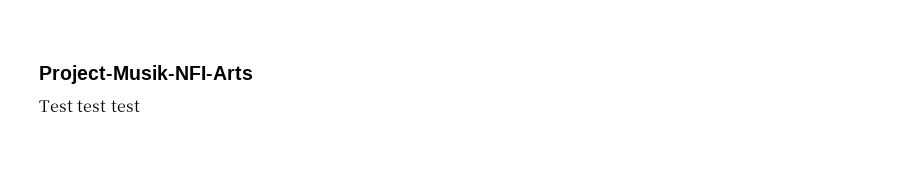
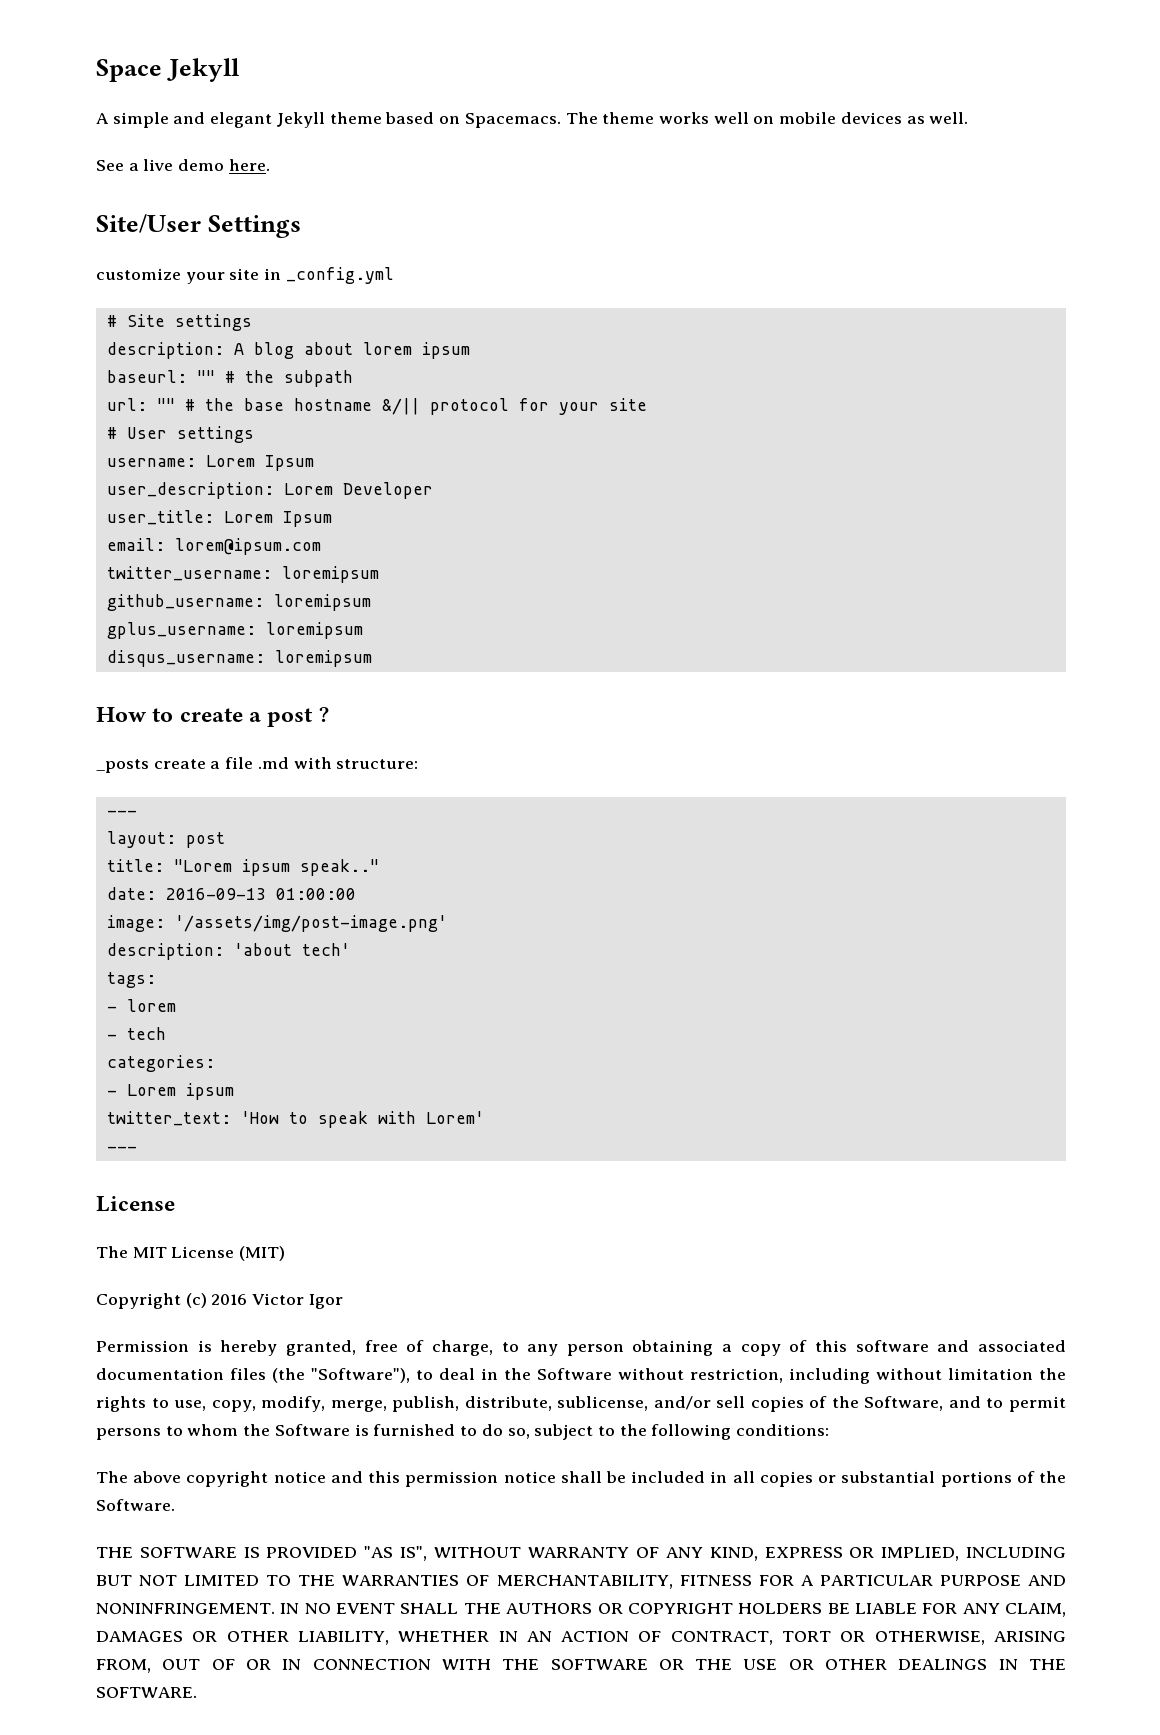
- Project-Musik-NFI-Arts
- Test test test
+ Space Jekyll
+ A simple and elegant Jekyll theme based on Spacemacs. The theme works well on mobile devices as well.
+ See a live demo here.
+ Site/User Settings
+ customize your site in _config.yml
+ # Site settings
+ description: A blog about lorem ipsum
+ baseurl: "" # the subpath
+ url: "" # the base hostname &/|| protocol for your site
+ # User settings
+ username: Lorem Ipsum
+ user_description: Lorem Developer
+ user_title: Lorem Ipsum
+ email: lorem@ipsum.com
+ twitter_username: loremipsum
+ github_username: loremipsum
+ gplus_username: loremipsum
+ disqus_username: loremipsum
+ How to create a post ?
+ _posts create a file .md with structure:
+ ---
+ layout: post
+ title: "Lorem ipsum speak.."
+ date: 2016-09-13 01:00:00
+ image: '/assets/img/post-image.png'
+ description: 'about tech'
+ tags:
+ - lorem
+ - tech
+ categories:
+ - Lorem ipsum
+ twitter_text: 'How to speak with Lorem'
+ ---
+ License
+ The MIT License (MIT)
+ Copyright (c) 2016 Victor Igor
+ Permission is hereby granted, free of charge, to any person obtaining a copy of this software and associated documentation files (the "Software"), to deal in the Software without restriction, including without limitation the rights to use, copy, modify, merge, publish, distribute, sublicense, and/or sell copies of the Software, and to permit persons to whom the Software is furnished to do so, subject to the following conditions:
+ The above copyright notice and this permission notice shall be included in all copies or substantial portions of the Software.
+ THE SOFTWARE IS PROVIDED "AS IS", WITHOUT WARRANTY OF ANY KIND, EXPRESS OR IMPLIED, INCLUDING BUT NOT LIMITED TO THE WARRANTIES OF MERCHANTABILITY, FITNESS FOR A PARTICULAR PURPOSE AND NONINFRINGEMENT. IN NO EVENT SHALL THE AUTHORS OR COPYRIGHT HOLDERS BE LIABLE FOR ANY CLAIM, DAMAGES OR OTHER LIABILITY, WHETHER IN AN ACTION OF CONTRACT, TORT OR OTHERWISE, ARISING FROM, OUT OF OR IN CONNECTION WITH THE SOFTWARE OR THE USE OR OTHER DEALINGS IN THE SOFTWARE.

